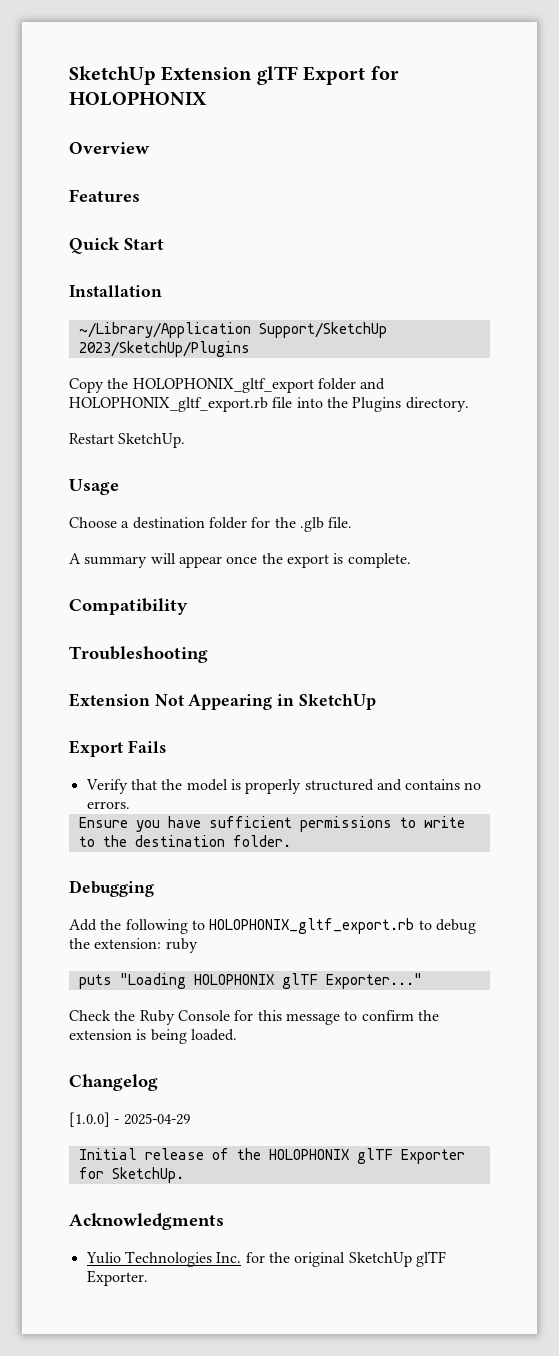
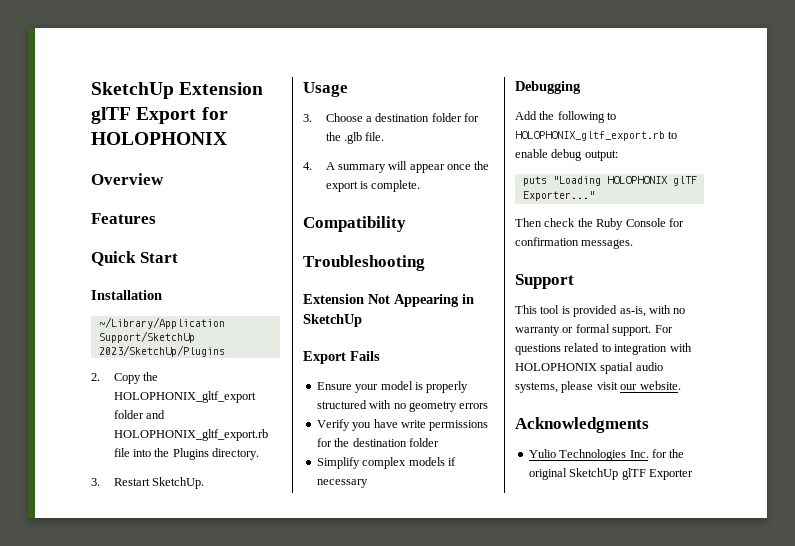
- Copy the HOLOPHONIX_gltf_export folder and HOLOPHONIX_gltf_export.rb file into the Plugins directory.
+ 2. Copy the HOLOPHONIX_gltf_export folder and HOLOPHONIX_gltf_export.rb file into the Plugins directory.
- Restart SketchUp.
+ 3. Restart SketchUp.
- Choose a destination folder for the .glb file.
+ 3. Choose a destination folder for the .glb file.
- A summary will appear once the export is complete.
+ 4. A summary will appear once the export is complete.
- Verify that the model is properly structured and contains no errors.
- Ensure you have sufficient permissions to write to the destination folder.
+ Ensure your model is properly structured with no geometry errors
+ Verify you have write permissions for the destination folder
+ Simplify complex models if necessary
- Add the following to HOLOPHONIX_gltf_export.rb to debug the extension: ruby
+ Add the following to HOLOPHONIX_gltf_export.rb to enable debug output:
- Check the Ruby Console for this message to confirm the extension is being loaded.
- Changelog
- [1.0.0] - 2025-04-29
- Initial release of the HOLOPHONIX glTF Exporter for SketchUp.
+ Then check the Ruby Console for confirmation messages.
+ Support
+ This tool is provided as-is, with no warranty or formal support. For questions related to integration with HOLOPHONIX spatial audio systems, please visit our website.
- Yulio Technologies Inc. for the original SketchUp glTF Exporter.
+ Yulio Technologies Inc. for the original SketchUp glTF Exporter

